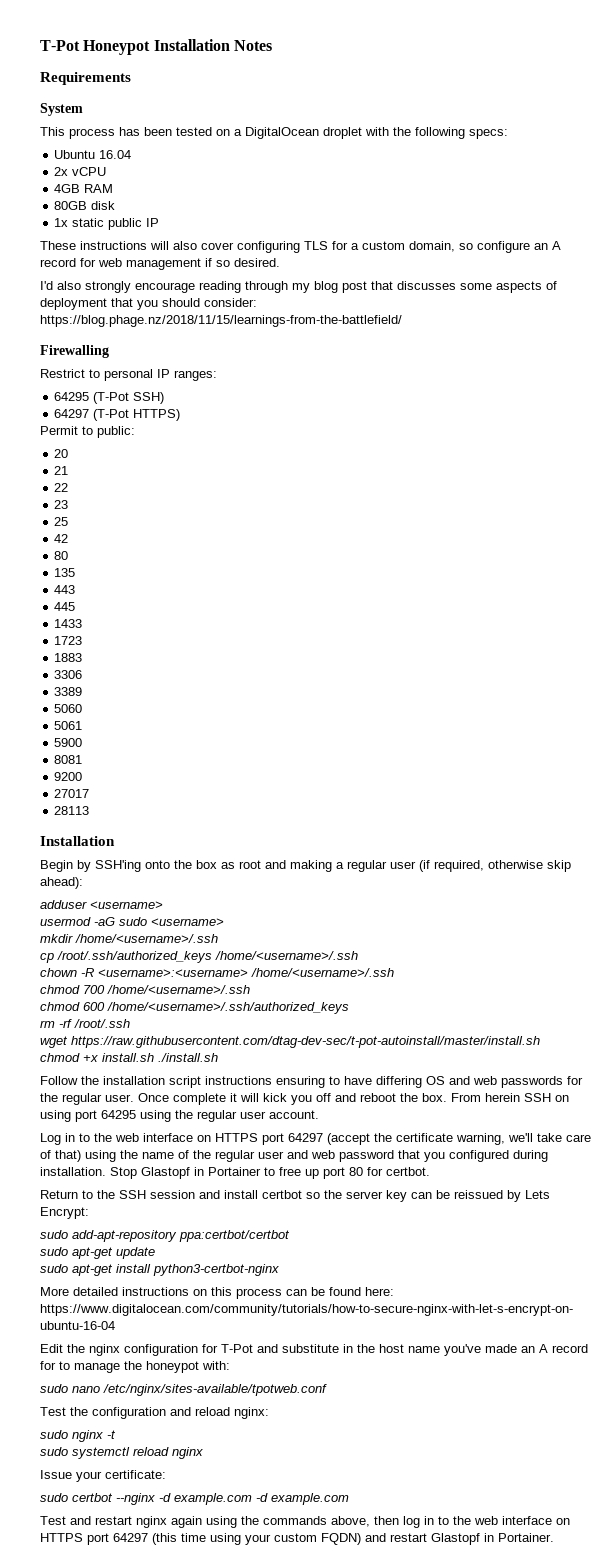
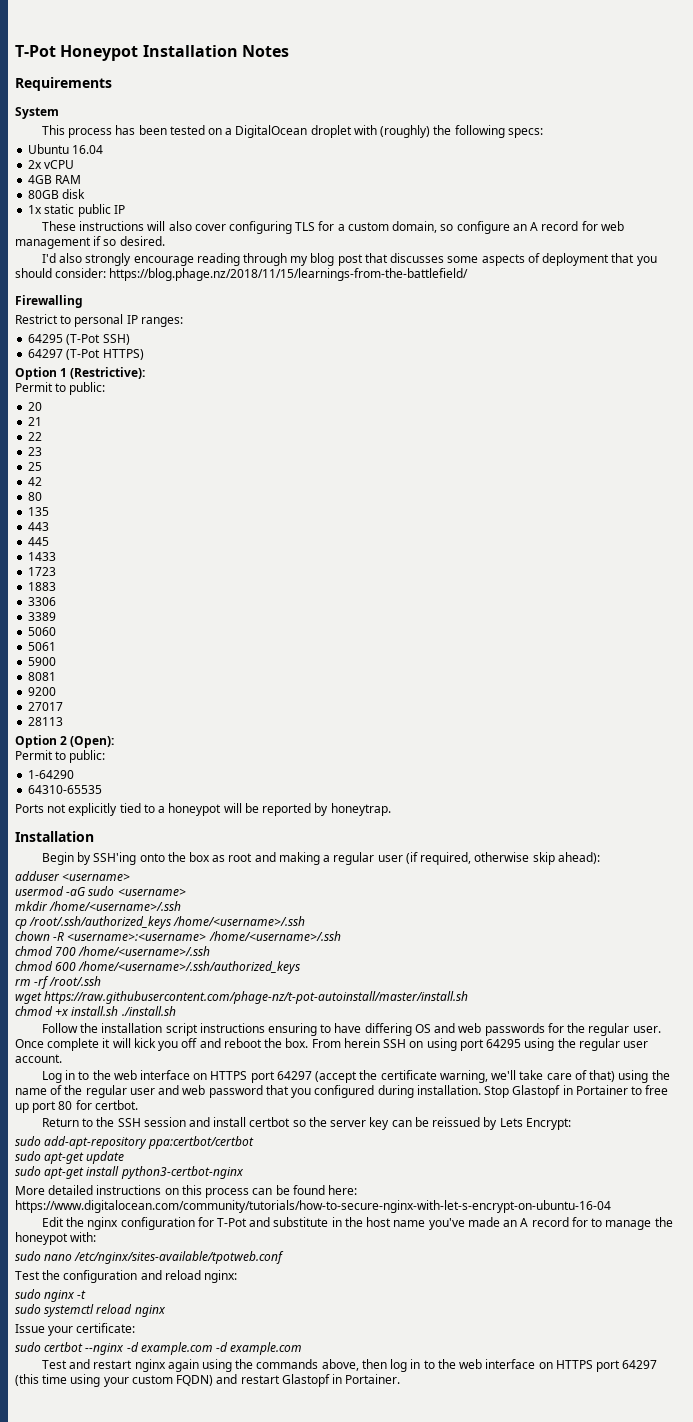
- This process has been tested on a DigitalOcean droplet with the following specs:
+ This process has been tested on a DigitalOcean droplet with (roughly) the following specs:
+ Option 1 (Restrictive):
+ Option 2 (Open):
+ Permit to public:
+ 1-64290
+ 64310-65535
+ Ports not explicitly tied to a honeypot will be reported by honeytrap.
- wget https://raw.githubusercontent.com/dtag-dev-sec/t-pot-autoinstall/master/install.sh
+ wget https://raw.githubusercontent.com/phage-nz/t-pot-autoinstall/master/install.sh

